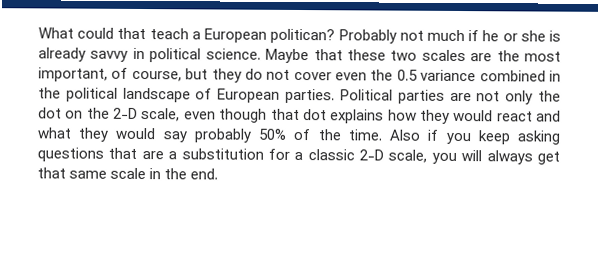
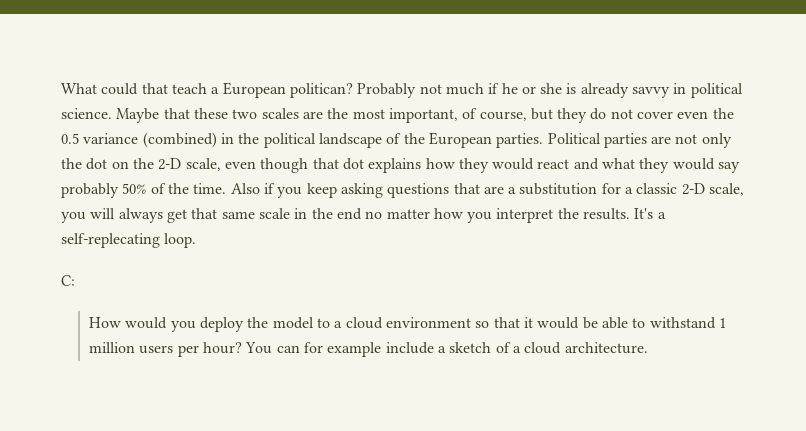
- Maybe that these two scales are the most important, of course, but they do not cover even the 0.5 variance combined in the political landscape of European parties.
+ Maybe that these two scales are the most important, of course, but they do not cover even the 0.5 variance (combined) in the political landscape of the European parties.
- Also if you keep asking questions that are a substitution for a classic 2-D scale, you will always get that same scale in the end.
+ Also if you keep asking questions that are a substitution for a classic 2-D scale, you will always get that same scale in the end no matter how you interpret the results. It's a self-replecating loop.
+ C:
+ How would you deploy the model to a cloud environment so that it would be able to withstand 1 million users per hour? You can for example include a sketch of a cloud architecture.

